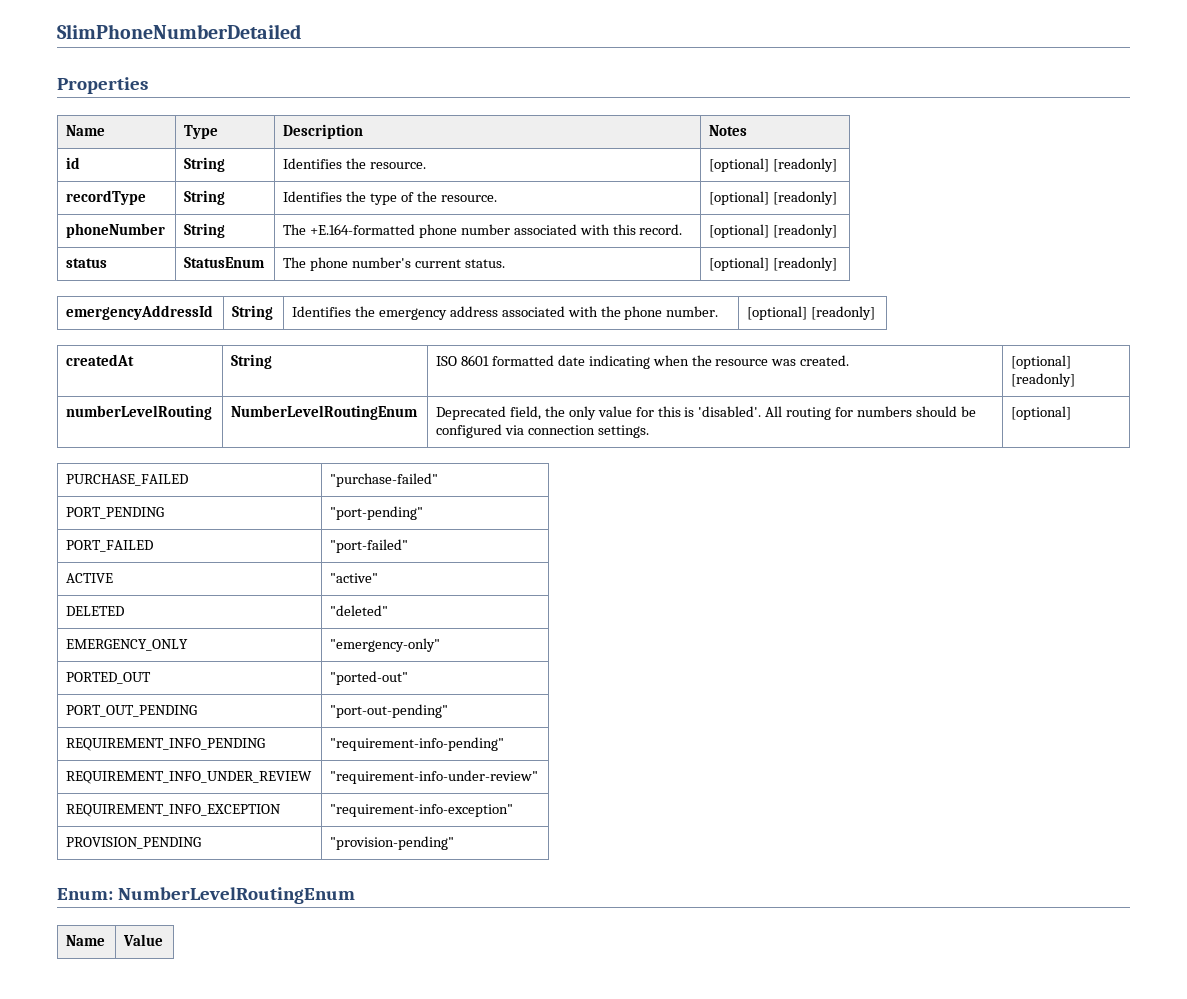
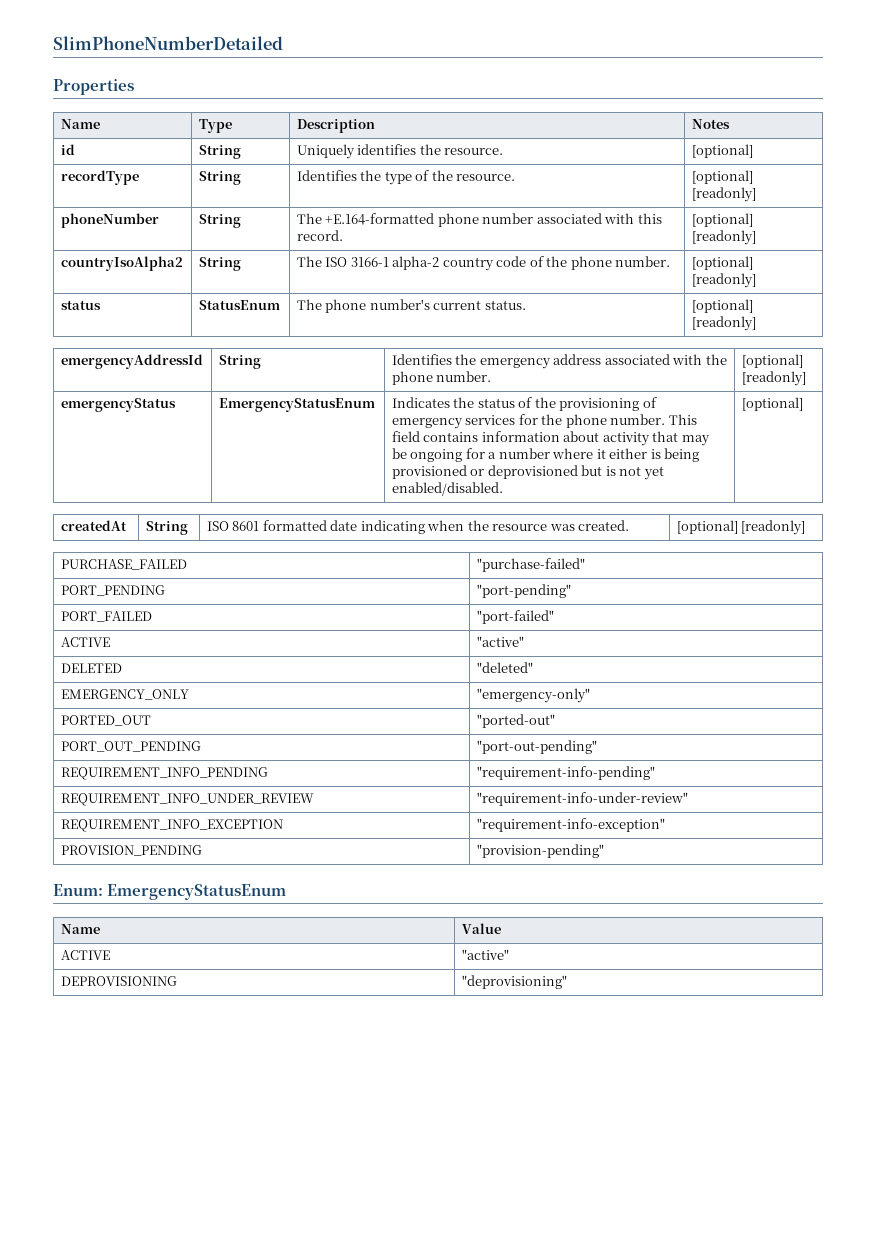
- id | String | Identifies the resource. | [optional] [readonly]
+ id | String | Uniquely identifies the resource. | [optional]
+ countryIsoAlpha2 | String | The ISO 3166-1 alpha-2 country code of the phone number. | [optional] [readonly]
+ emergencyStatus | EmergencyStatusEnum | Indicates the status of the provisioning of emergency services for the phone number. This field contains information about activity that may be ongoing for a number where it either is being provisioned or deprovisioned but is not yet enabled/disabled. | [optional]
- numberLevelRouting | NumberLevelRoutingEnum | Deprecated field, the only value for this is 'disabled'. All routing for numbers should be configured via connection settings. | [optional]
- Enum: NumberLevelRoutingEnum
+ Enum: EmergencyStatusEnum
  Name | Value
+ ACTIVE | "active"
+ DEPROVISIONING | "deprovisioning"

